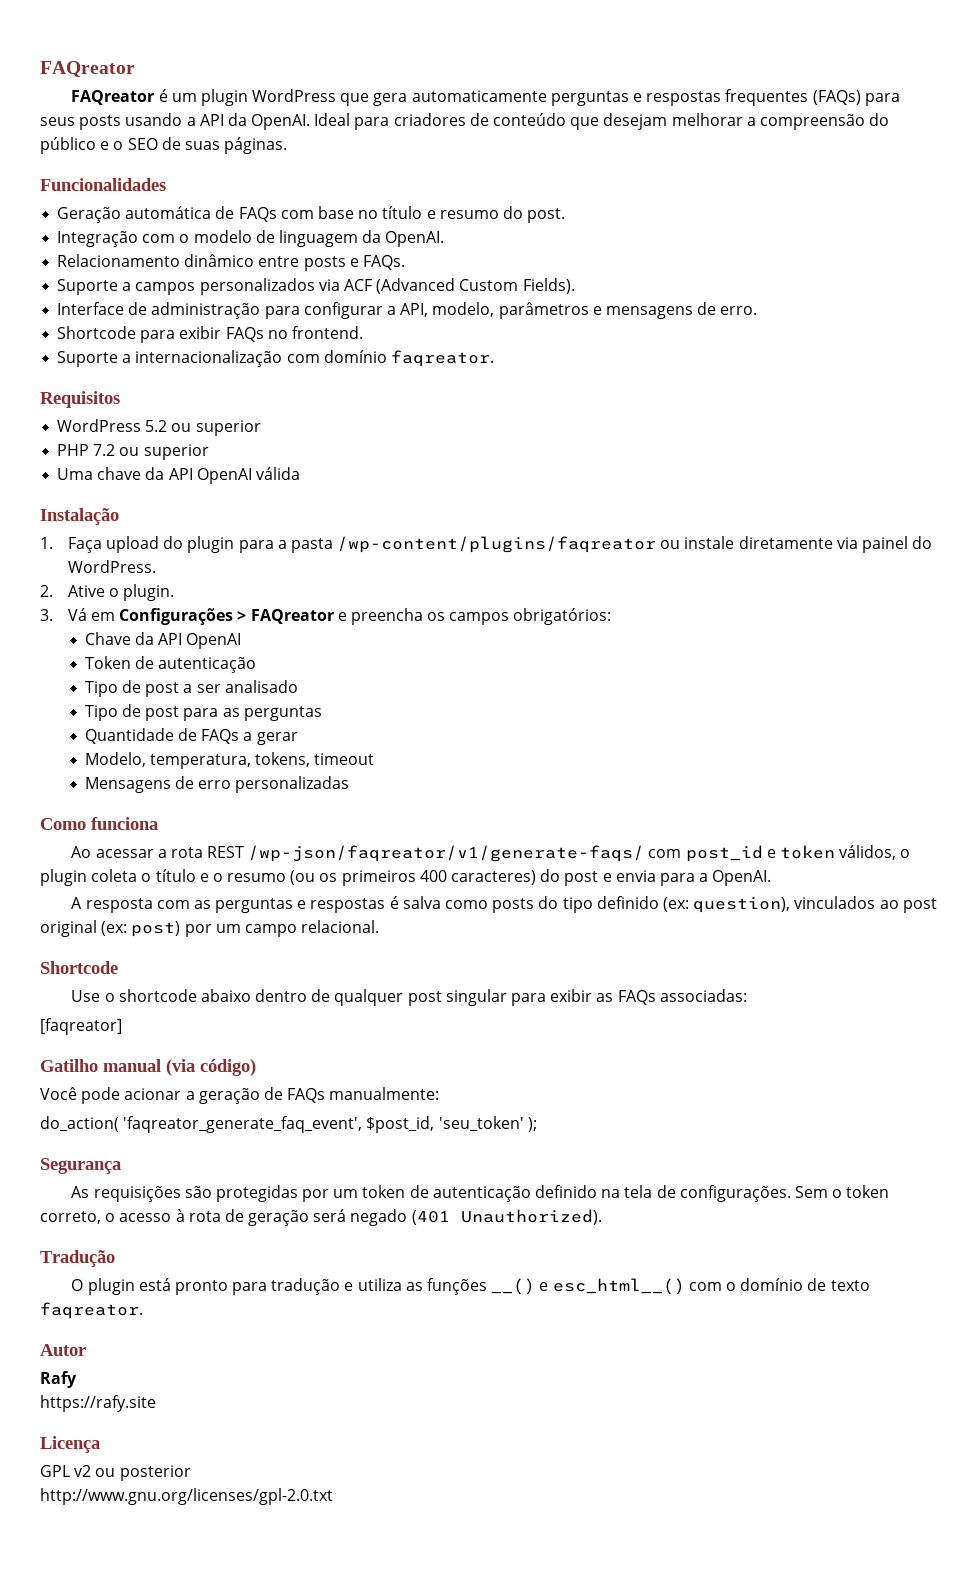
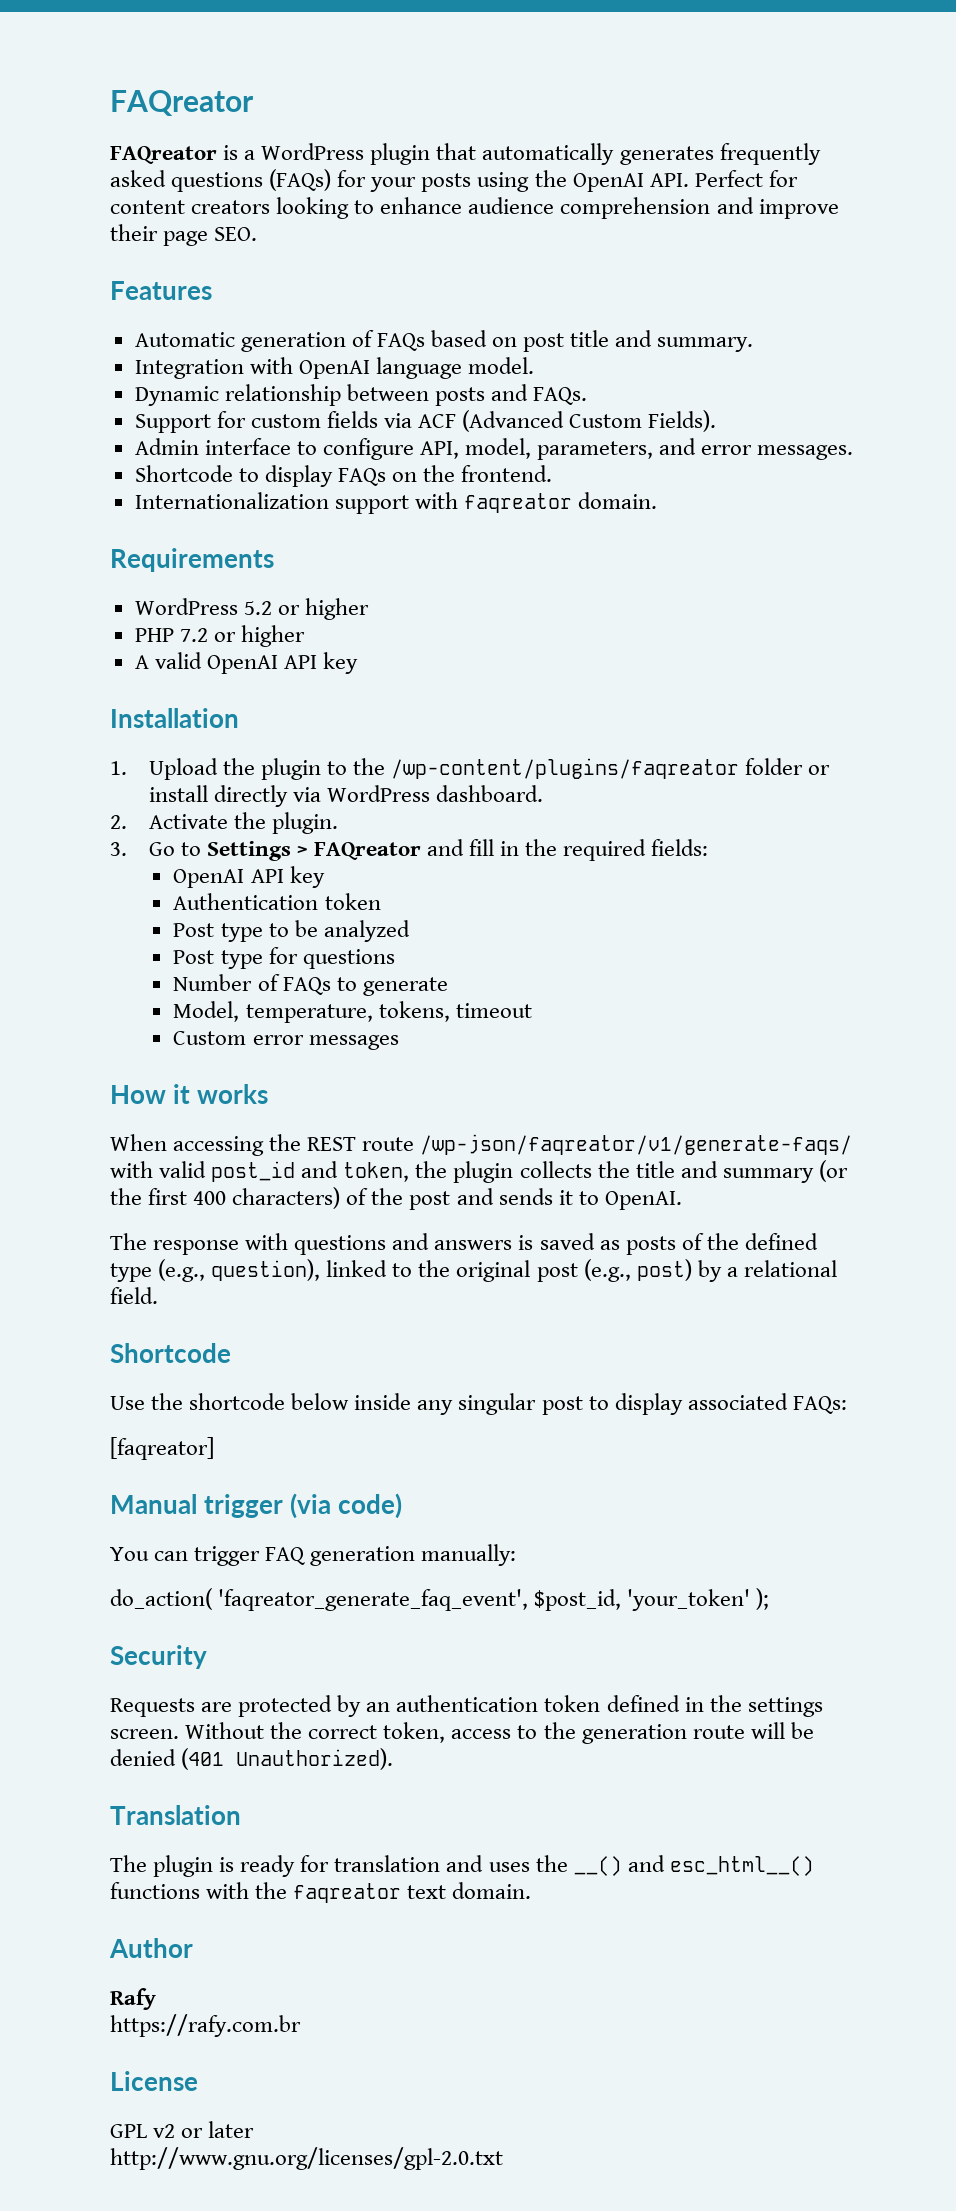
- FAQreator é um plugin WordPress que gera automaticamente perguntas e respostas frequentes (FAQs) para seus posts usando a API da OpenAI. Ideal para criadores de conteúdo que desejam melhorar a compreensão do público e o SEO de suas páginas.
- Funcionalidades
- Geração automática de FAQs com base no título e resumo do post.
- Integração com o modelo de linguagem da OpenAI.
- Relacionamento dinâmico entre posts e FAQs.
- Suporte a campos personalizados via ACF (Advanced Custom Fields).
+ FAQreator is a WordPress plugin that automatically generates frequently asked questions (FAQs) for your posts using the OpenAI API. Perfect for content creators looking to enhance audience comprehension and improve their page SEO.
+ Features
+ Automatic generation of FAQs based on post title and summary.
+ Integration with OpenAI language model.
+ Dynamic relationship between posts and FAQs.
+ Support for custom fields via ACF (Advanced Custom Fields).
- Interface de administração para configurar a API, modelo, parâmetros e mensagens de erro.
- Shortcode para exibir FAQs no frontend.
- Suporte a internacionalização com domínio faqreator.
- Requisitos
+ Admin interface to configure API, model, parameters, and error messages.
+ Shortcode to display FAQs on the frontend.
+ Internationalization support with faqreator domain.
+ Requirements
- WordPress 5.2 ou superior
+ WordPress 5.2 or higher
- PHP 7.2 ou superior
- Uma chave da API OpenAI válida
- Instalação
- 1. Faça upload do plugin para a pasta /wp-content/plugins/faqreator ou instale diretamente via painel do WordPress.
+ PHP 7.2 or higher
+ A valid OpenAI API key
+ Installation
+ 1. Upload the plugin to the /wp-content/plugins/faqreator folder or install directly via WordPress dashboard.
- 2. Ative o plugin.
+ 2. Activate the plugin.
- 3. Vá em Configurações > FAQreator e preencha os campos obrigatórios:
- Chave da API OpenAI
- Token de autenticação
- Tipo de post a ser analisado
- Tipo de post para as perguntas
- Quantidade de FAQs a gerar
- Modelo, temperatura, tokens, timeout
- Mensagens de erro personalizadas
- Como funciona
- Ao acessar a rota REST /wp-json/faqreator/v1/generate-faqs/ com post_id e token válidos, o plugin coleta o título e o resumo (ou os primeiros 400 caracteres) do post e envia para a OpenAI.
- A resposta com as perguntas e respostas é salva como posts do tipo definido (ex: question), vinculados ao post original (ex: post) por um campo relacional.
+ 3. Go to Settings > FAQreator and fill in the required fields:
+ OpenAI API key
+ Authentication token
+ Post type to be analyzed
+ Post type for questions
+ Number of FAQs to generate
+ Model, temperature, tokens, timeout
+ Custom error messages
+ How it works
+ When accessing the REST route /wp-json/faqreator/v1/generate-faqs/ with valid post_id and token, the plugin collects the title and summary (or the first 400 characters) of the post and sends it to OpenAI.
+ The response with questions and answers is saved as posts of the defined type (e.g., question), linked to the original post (e.g., post) by a relational field.
  Shortcode
- Use o shortcode abaixo dentro de qualquer post singular para exibir as FAQs associadas:
+ Use the shortcode below inside any singular post to display associated FAQs:
  [faqreator]
- Gatilho manual (via código)
- Você pode acionar a geração de FAQs manualmente:
+ Manual trigger (via code)
+ You can trigger FAQ generation manually:
- do_action( 'faqreator_generate_faq_event', $post_id, 'seu_token' );
+ do_action( 'faqreator_generate_faq_event', $post_id, 'your_token' );
- Segurança
- As requisições são protegidas por um token de autenticação definido na tela de configurações. Sem o token correto, o acesso à rota de geração será negado (401 Unauthorized).
- Tradução
- O plugin está pronto para tradução e utiliza as funções __() e esc_html__() com o domínio de texto faqreator.
- Autor
+ Security
+ Requests are protected by an authentication token defined in the settings screen. Without the correct token, access to the generation route will be denied (401 Unauthorized).
+ Translation
+ The plugin is ready for translation and uses the __() and esc_html__() functions with the faqreator text domain.
+ Author
- https://rafy.site
- Licença
+ https://rafy.com.br
+ License
- GPL v2 ou posterior
+ GPL v2 or later

